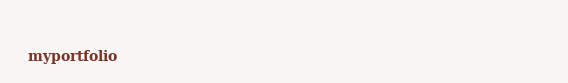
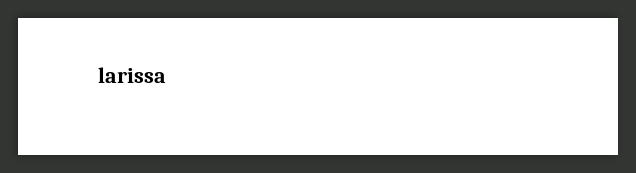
- myportfolio
+ larissa

